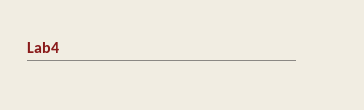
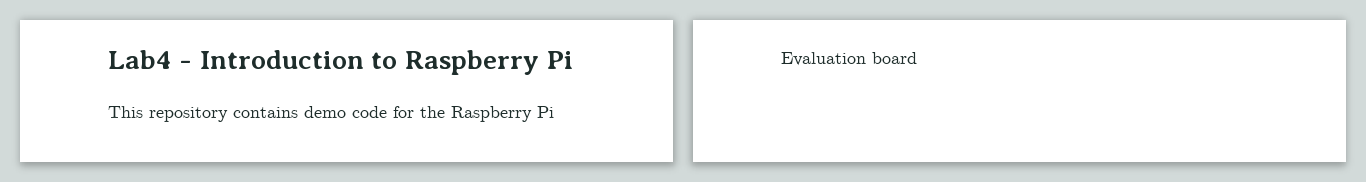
- Lab4
+ Lab4 - Introduction to Raspberry Pi
+ This repository contains demo code for the Raspberry Pi Evaluation board

